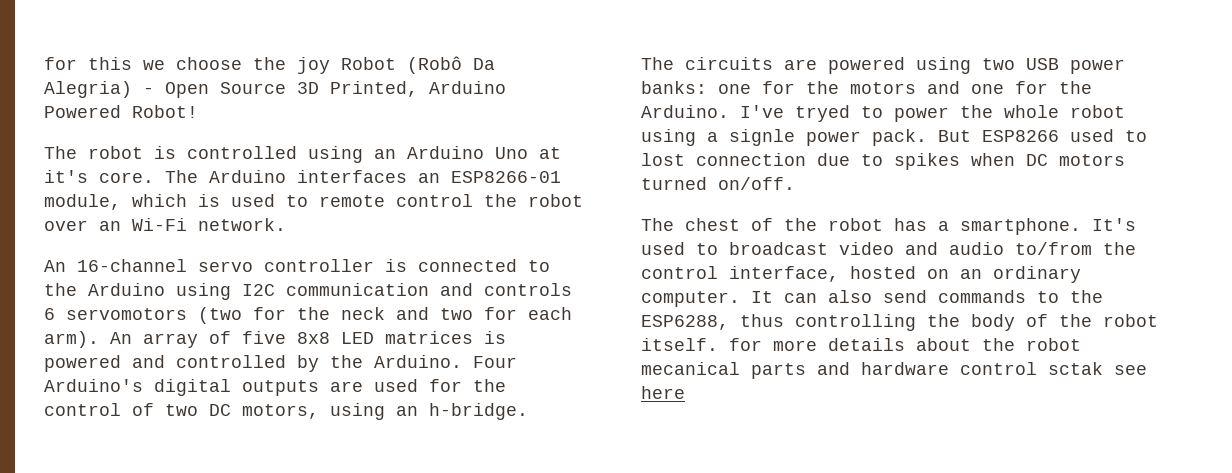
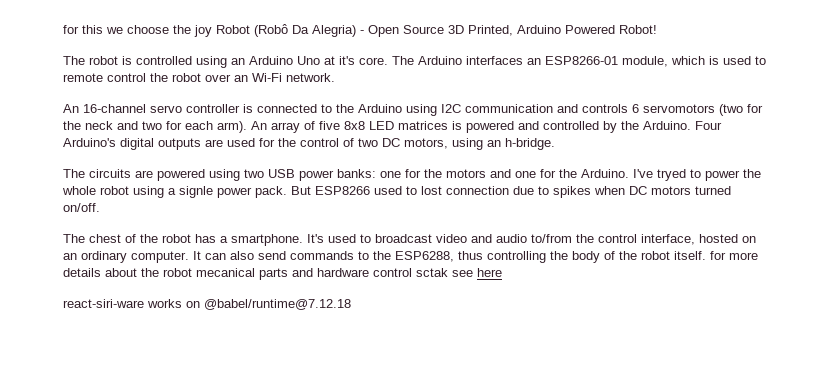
+ react-siri-ware works on @babel/runtime@7.12.18

